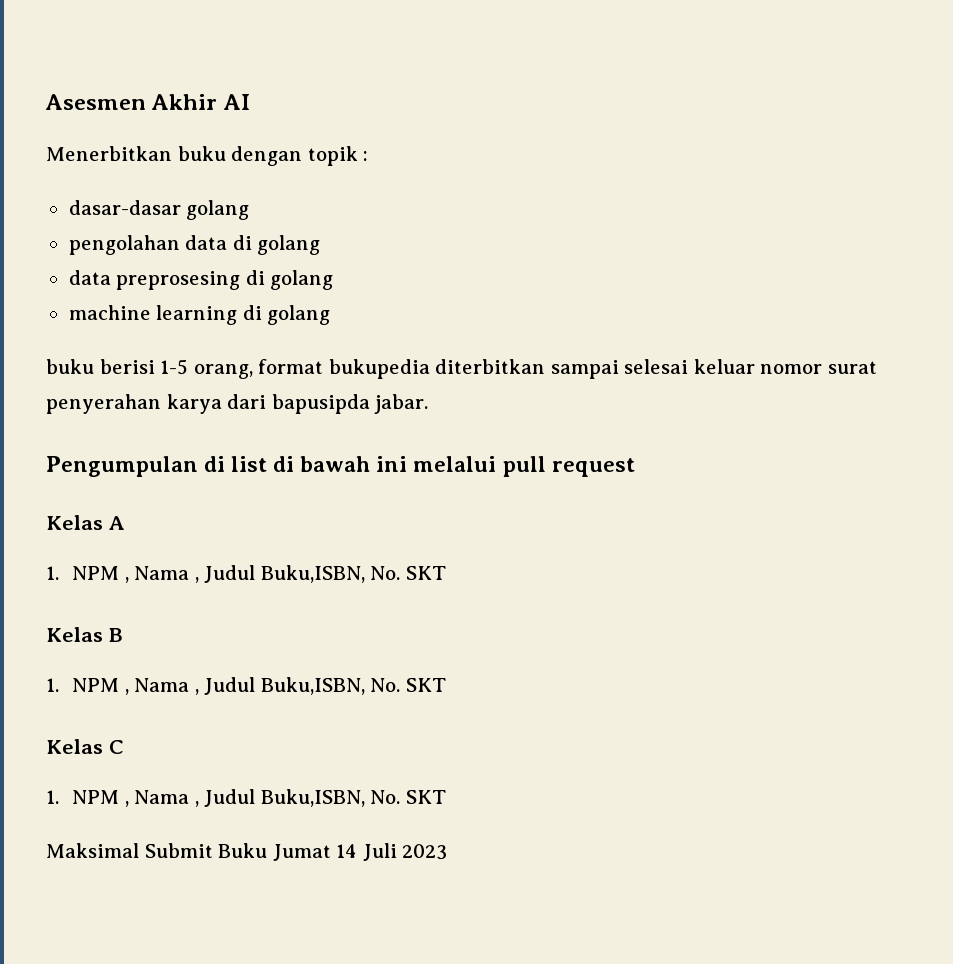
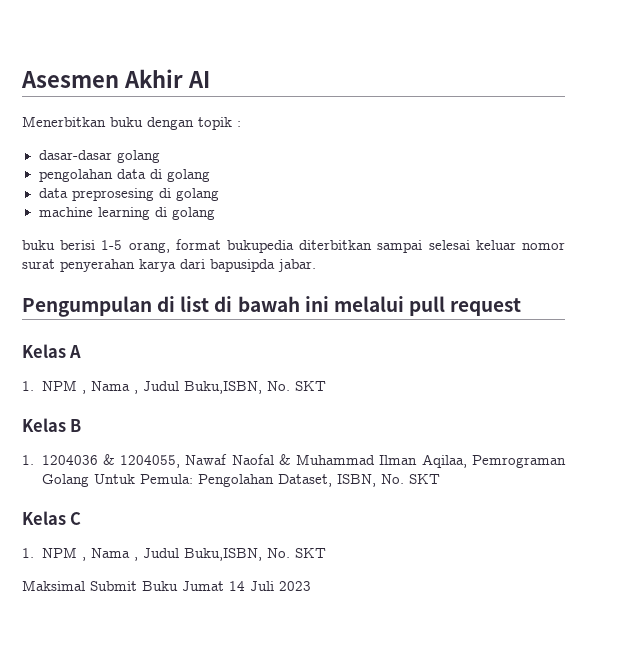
  Kelas B
- 1. NPM , Nama , Judul Buku,ISBN, No. SKT
+ 1. 1204036 & 1204055, Nawaf Naofal & Muhammad Ilman Aqilaa, Pemrograman Golang Untuk Pemula: Pengolahan Dataset, ISBN, No. SKT

